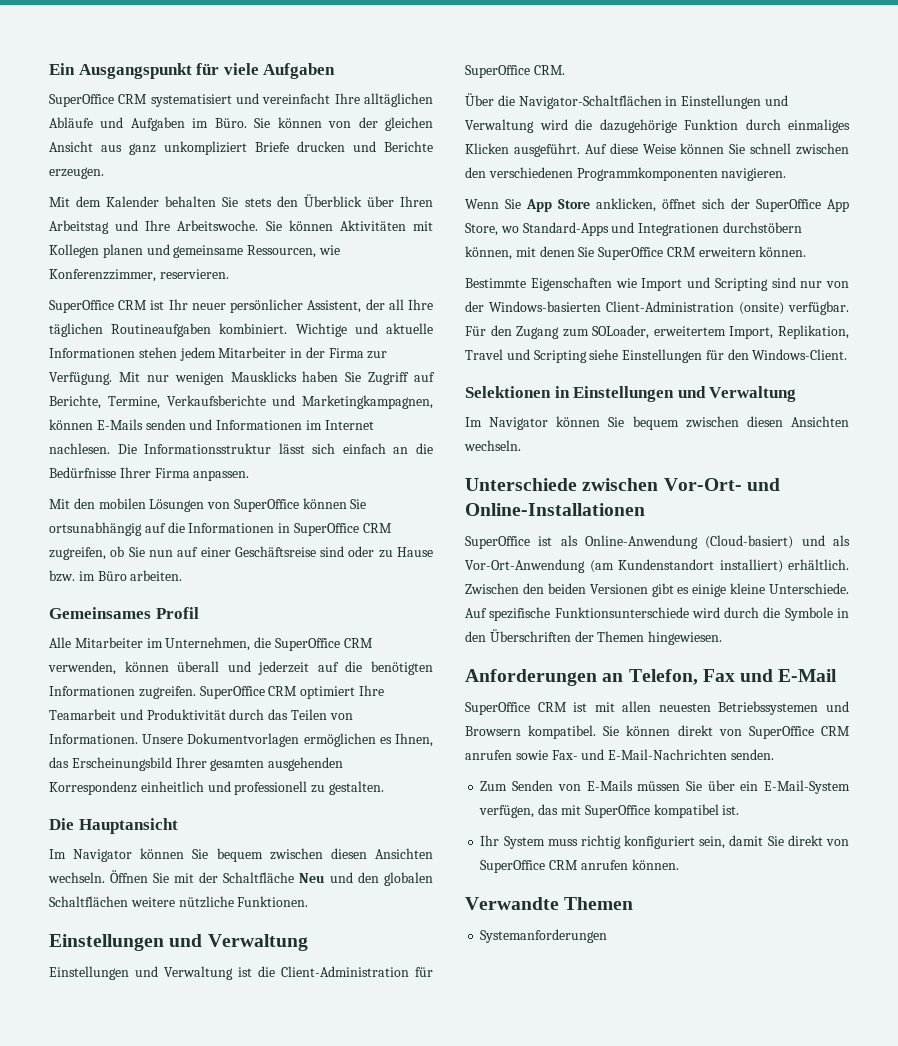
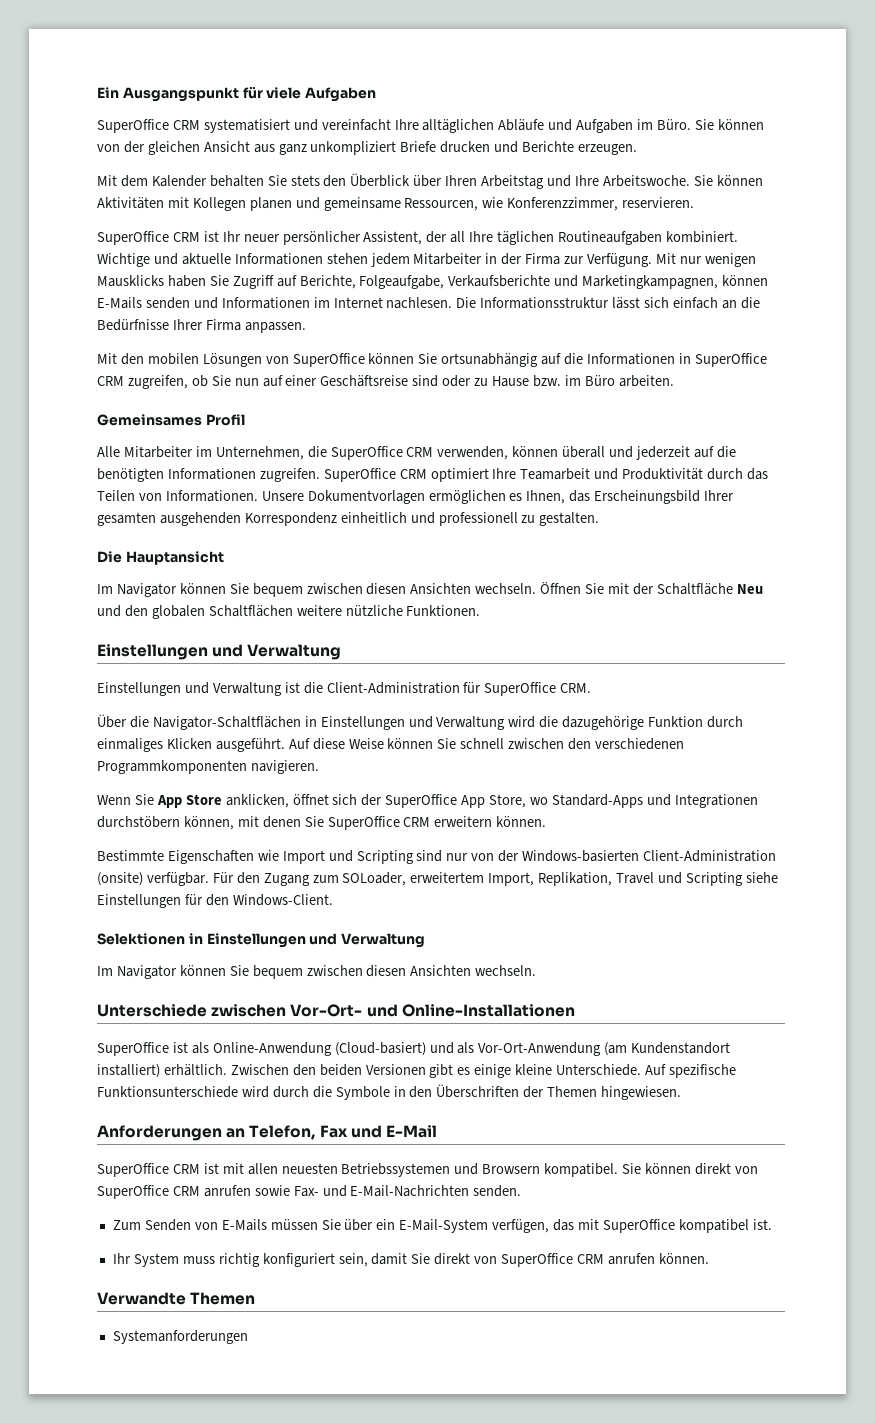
- Mit nur wenigen Mausklicks haben Sie Zugriff auf Berichte, Termine, Verkaufsberichte und Marketingkampagnen, können E-Mails senden und Informationen im Internet nachlesen.
+ Mit nur wenigen Mausklicks haben Sie Zugriff auf Berichte, Folgeaufgabe, Verkaufsberichte und Marketingkampagnen, können E-Mails senden und Informationen im Internet nachlesen.

